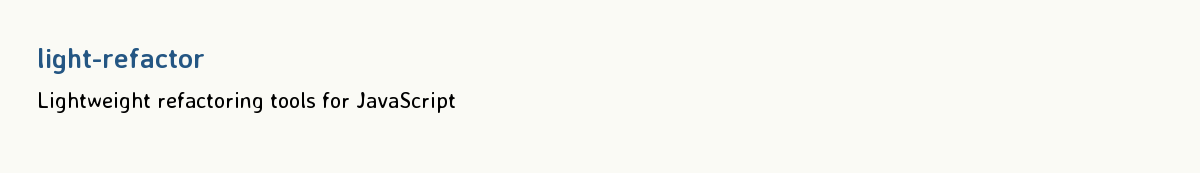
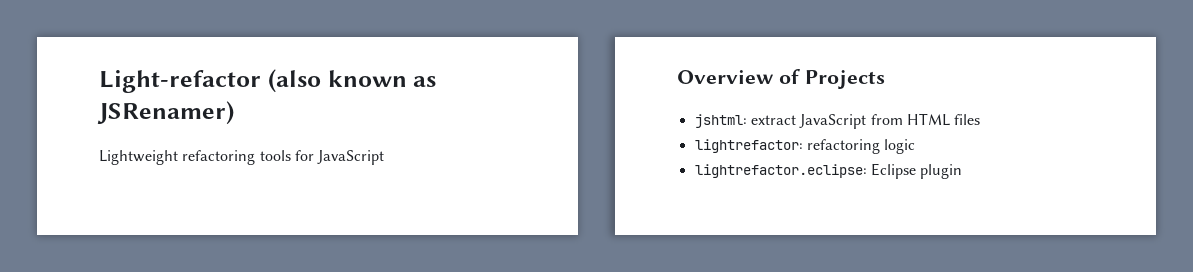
- light-refactor
+ Light-refactor (also known as JSRenamer)
+ Overview of Projects
+ jshtml: extract JavaScript from HTML files
+ lightrefactor: refactoring logic
+ lightrefactor.eclipse: Eclipse plugin

